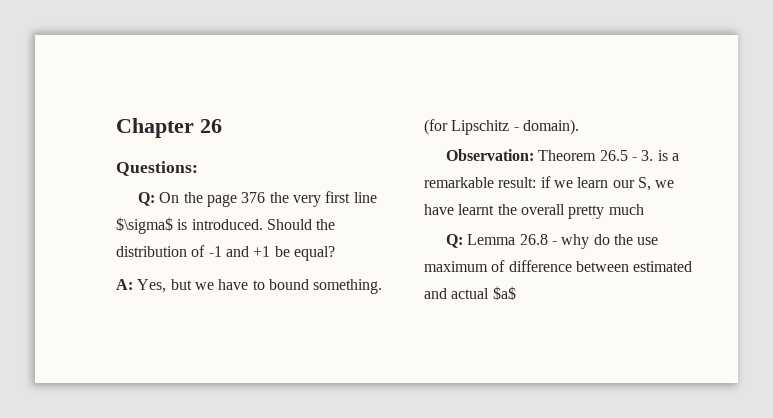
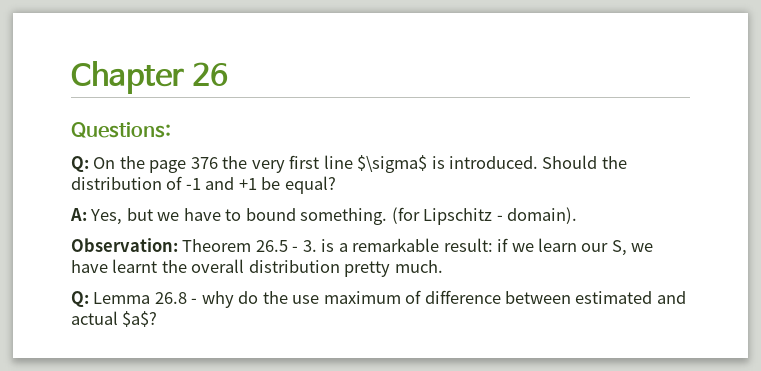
- Observation: Theorem 26.5 - 3. is a remarkable result: if we learn our S, we have learnt the overall pretty much
+ Observation: Theorem 26.5 - 3. is a remarkable result: if we learn our S, we have learnt the overall distribution pretty much.
- Q: Lemma 26.8 - why do the use maximum of difference between estimated and actual $a$
+ Q: Lemma 26.8 - why do the use maximum of difference between estimated and actual $a$?

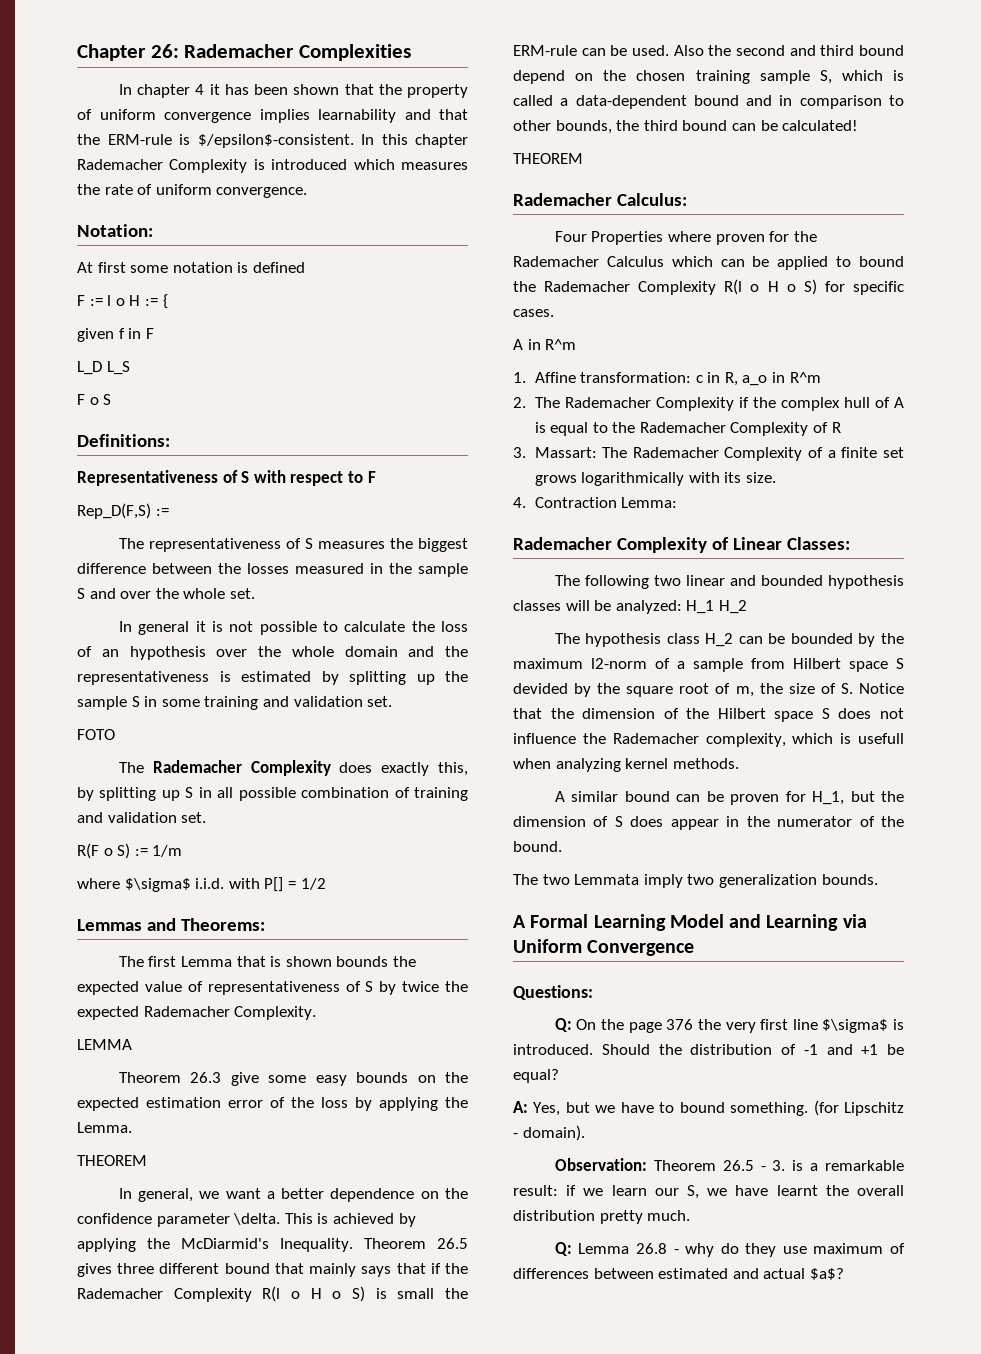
- Chapter 26
+ Chapter 26: Rademacher Complexities
+ In chapter 4 it has been shown that the property of uniform convergence implies learnability and that the ERM-rule is $/epsilon$-consistent. In this chapter Rademacher Complexity is introduced which measures the rate of uniform convergence.
+ Notation:
+ At first some notation is defined
+ F := l o H := {
+ given f in F
+ L_D L_S
+ F o S
+ Definitions:
+ Representativeness of S with respect to F
+ Rep_D(F,S) :=
+ The representativeness of S measures the biggest difference between the losses measured in the sample S and over the whole set.
+ In general it is not possible to calculate the loss of an hypothesis over the whole domain and the representativeness is estimated by splitting up the sample S in some training and validation set.
+ FOTO
+ The Rademacher Complexity does exactly this, by splitting up S in all possible combination of training and validation set.
+ R(F o S) := 1/m
+ where $\sigma$ i.i.d. with P[] = 1/2
+ Lemmas and Theorems:
+ The first Lemma that is shown bounds the expected value of representativeness of S by twice the expected Rademacher Complexity.
+ LEMMA
+ Theorem 26.3 give some easy bounds on the expected estimation error of the loss by applying the Lemma.
+ THEOREM
+ In general, we want a better dependence on the confidence parameter \delta. This is achieved by applying the McDiarmid's Inequality. Theorem 26.5 gives three different bound that mainly says that if the Rademacher Complexity R(l o H o S) is small the ERM-rule can be used. Also the second and third bound depend on the chosen training sample S, which is called a data-dependent bound and in comparison to other bounds, the third bound can be calculated!
+ THEOREM
+ Rademacher Calculus:
+ Four Properties where proven for the Rademacher Calculus which can be applied to bound the Rademacher Complexity R(l o H o S) for specific cases.
+ A in R^m
+ 1. Affine transformation: c in R, a_o in R^m
+ 2. The Rademacher Complexity if the complex hull of A is equal to the Rademacher Complexity of R
+ 3. Massart: The Rademacher Complexity of a finite set grows logarithmically with its size.
+ 4. Contraction Lemma:
+ Rademacher Complexity of Linear Classes:
+ The following two linear and bounded hypothesis classes will be analyzed: H_1 H_2
+ The hypothesis class H_2 can be bounded by the maximum l2-norm of a sample from Hilbert space S devided by the square root of m, the size of S. Notice that the dimension of the Hilbert space S does not influence the Rademacher complexity, which is usefull when analyzing kernel methods.
+ A similar bound can be proven for H_1, but the dimension of S does appear in the numerator of the bound.
+ The two Lemmata imply two generalization bounds.
+ A Formal Learning Model and Learning via Uniform Convergence
- Q: Lemma 26.8 - why do the use maximum of difference between estimated and actual $a$?
+ Q: Lemma 26.8 - why do they use maximum of differences between estimated and actual $a$?

